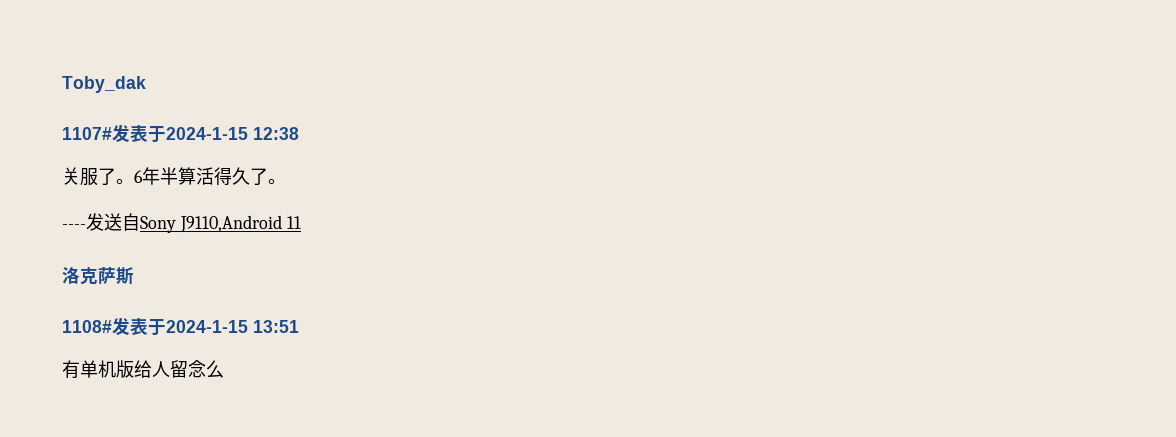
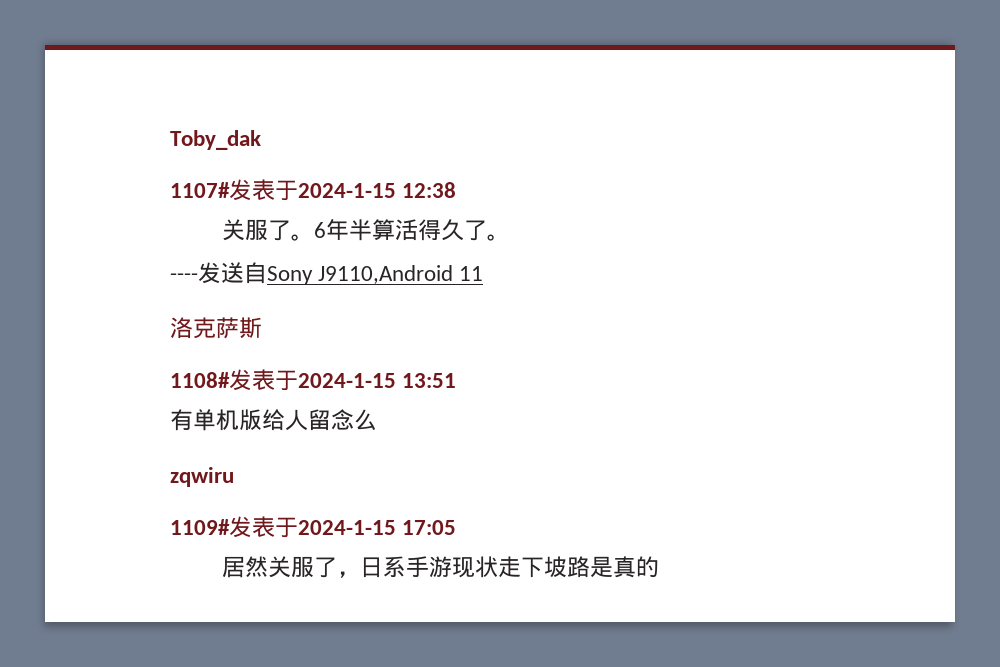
+ zqwiru
+ 1109#发表于2024-1-15 17:05
+ 居然关服了，日系手游现状走下坡路是真的

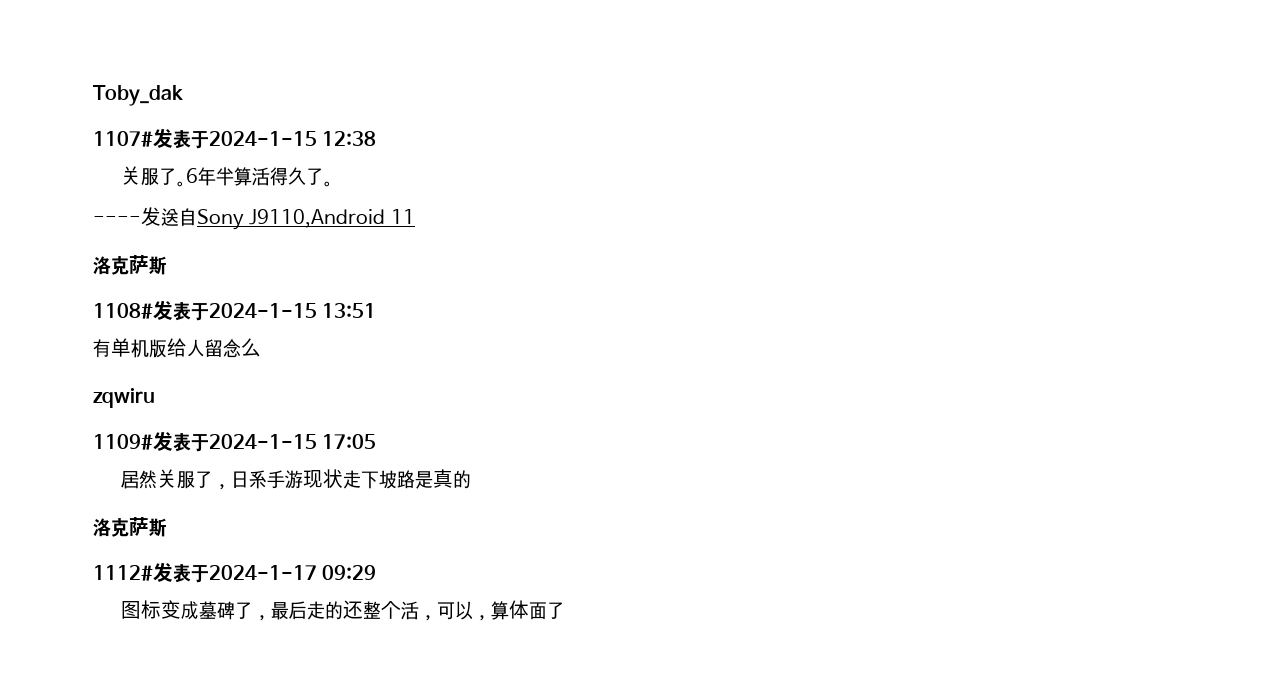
  居然关服了，日系手游现状走下坡路是真的
+ 洛克萨斯
+ 1112#发表于2024-1-17 09:29
+ 图标变成墓碑了，最后走的还整个活，可以，算体面了

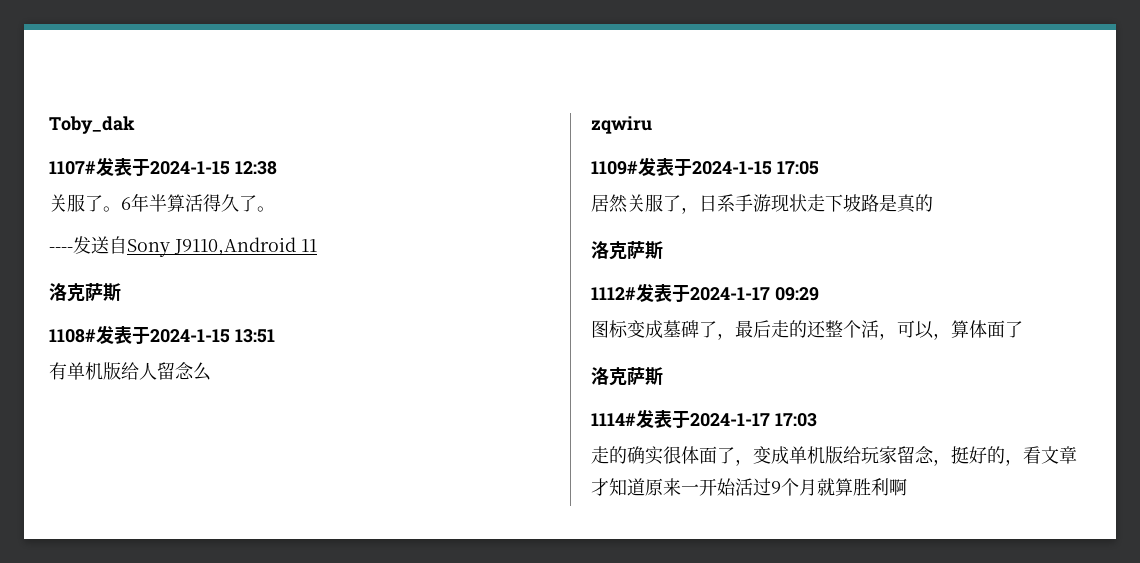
  图标变成墓碑了，最后走的还整个活，可以，算体面了
+ 洛克萨斯
+ 1114#发表于2024-1-17 17:03
+ 走的确实很体面了，变成单机版给玩家留念，挺好的，看文章才知道原来一开始活过9个月就算胜利啊

